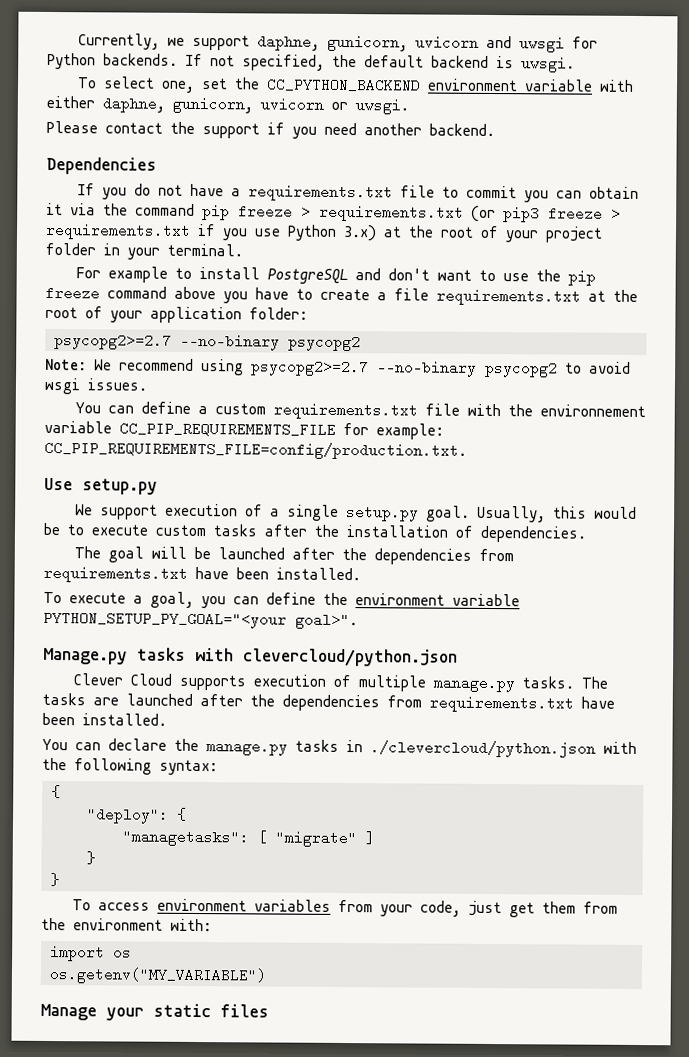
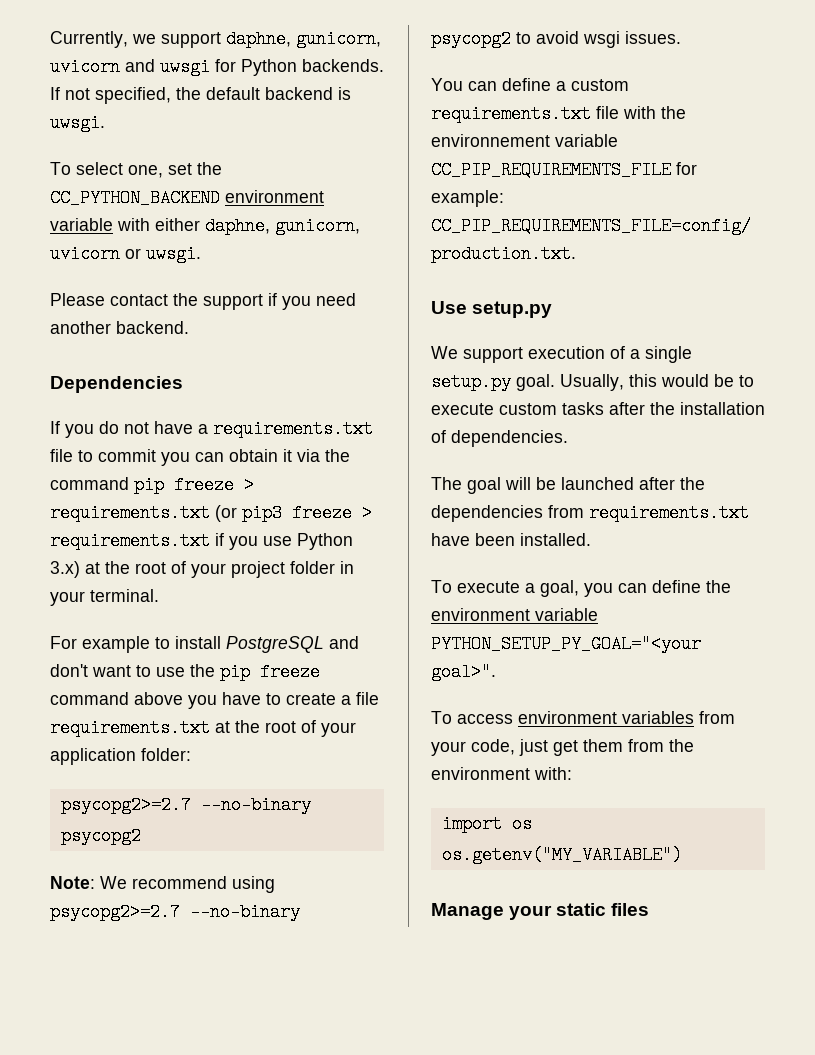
- Manage.py tasks with clevercloud/python.json
- Clever Cloud supports execution of multiple manage.py tasks. The tasks are launched after the dependencies from requirements.txt have been installed.
- You can declare the manage.py tasks in ./clevercloud/python.json with the following syntax:
- {
- "deploy": {
- "managetasks": [ "migrate" ]
- }
- }

